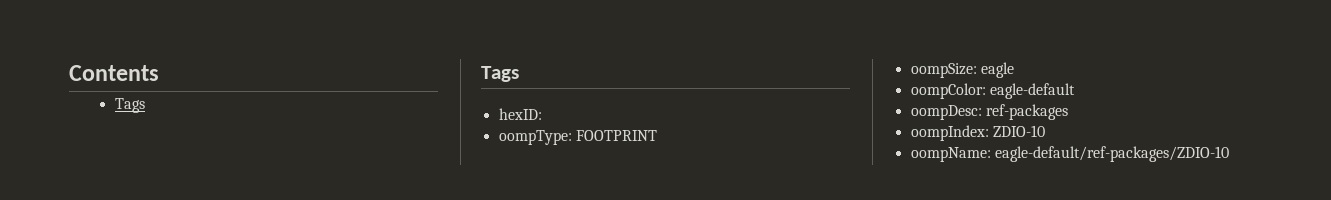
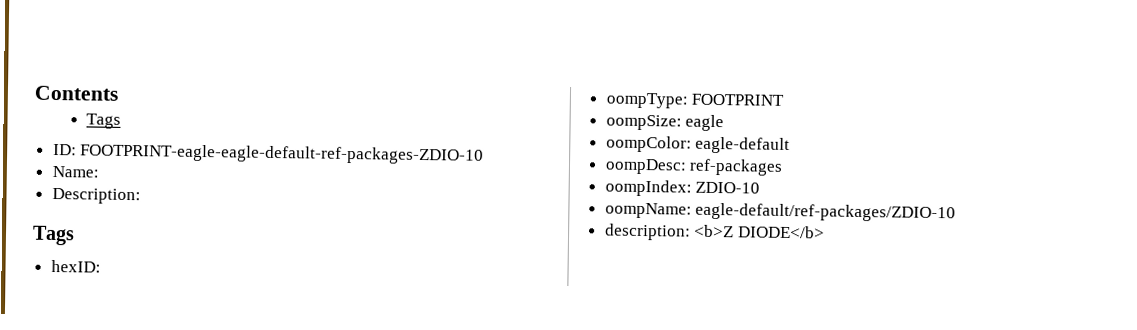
+ ID: FOOTPRINT-eagle-eagle-default-ref-packages-ZDIO-10
+ Name:
+ Description:
+ description: <b>Z DIODE</b>

